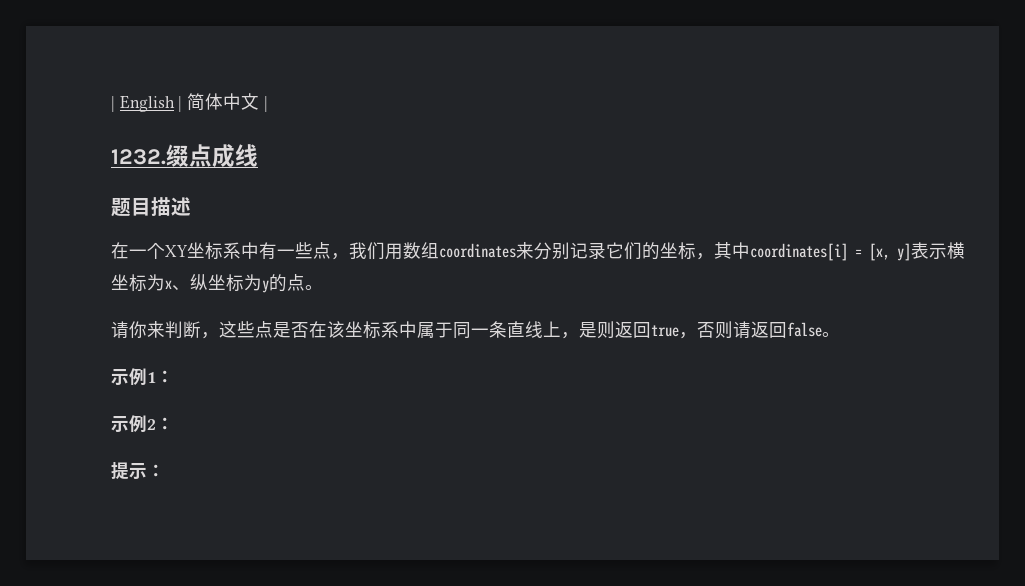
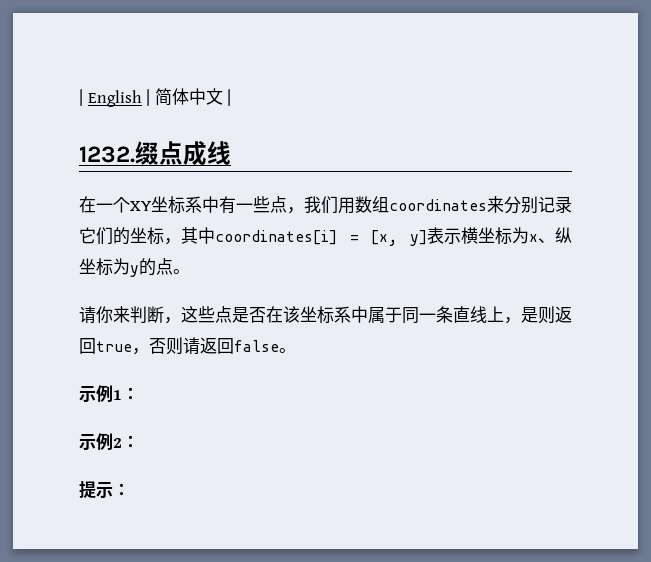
- 题目描述

